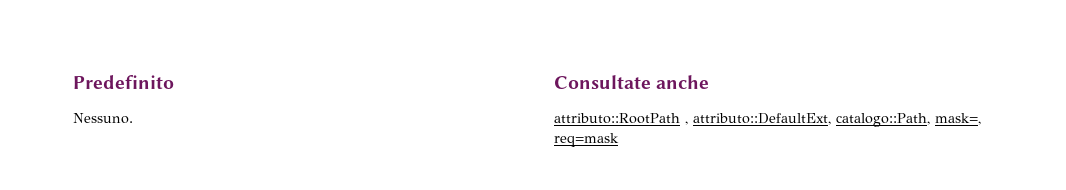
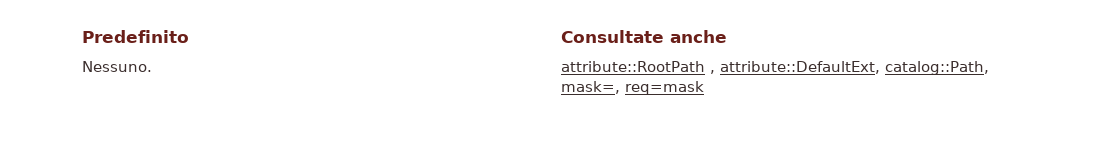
- attributo::RootPath , attributo::DefaultExt, catalogo::Path, mask=, req=mask
+ attribute::RootPath , attribute::DefaultExt, catalog::Path, mask=, req=mask

